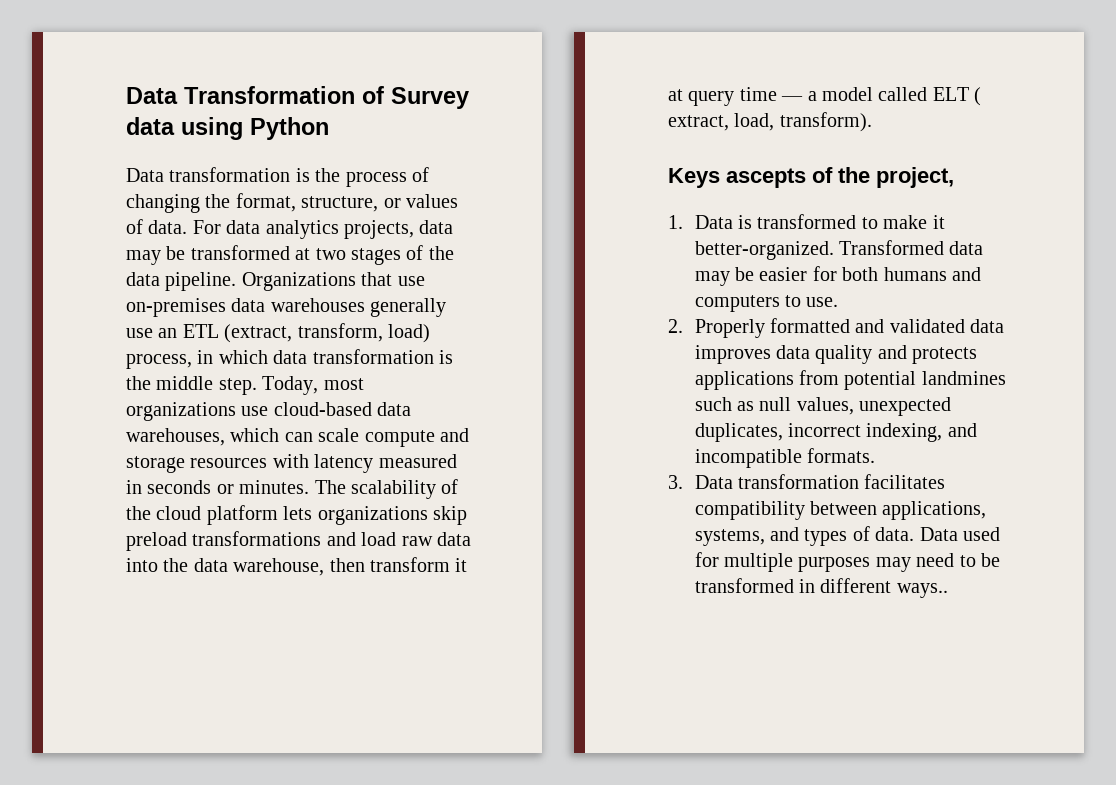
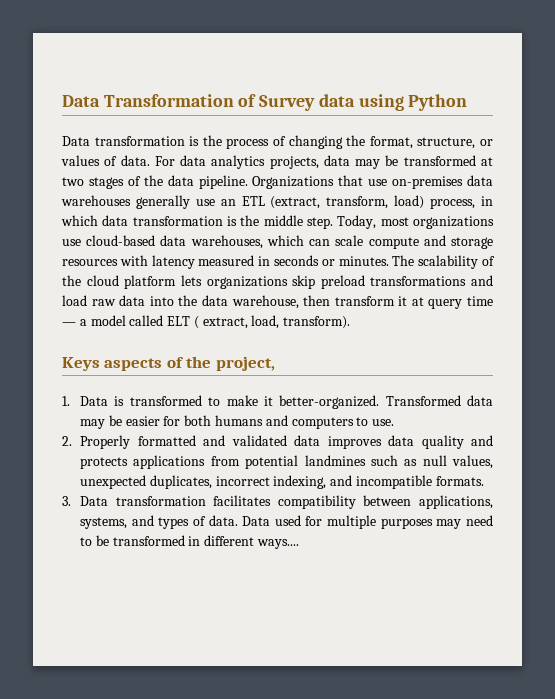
- Keys ascepts of the project,
+ Keys aspects of the project,
- Data used for multiple purposes may need to be transformed in different ways..
+ Data used for multiple purposes may need to be transformed in different ways....

